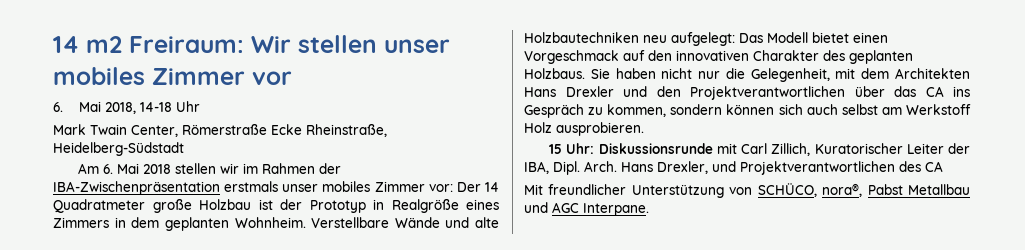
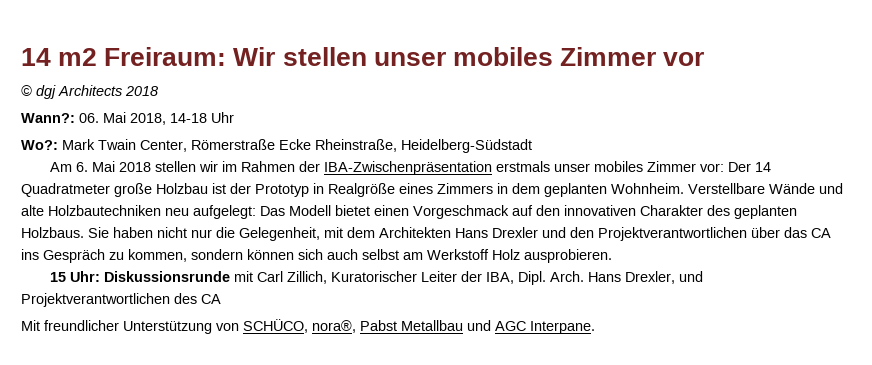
- 6. Mai 2018, 14-18 Uhr
+ © dgj Architects 2018
+ Wann?: 06. Mai 2018, 14-18 Uhr
- Mark Twain Center, Römerstraße Ecke Rheinstraße, Heidelberg-Südstadt
+ Wo?: Mark Twain Center, Römerstraße Ecke Rheinstraße, Heidelberg-Südstadt

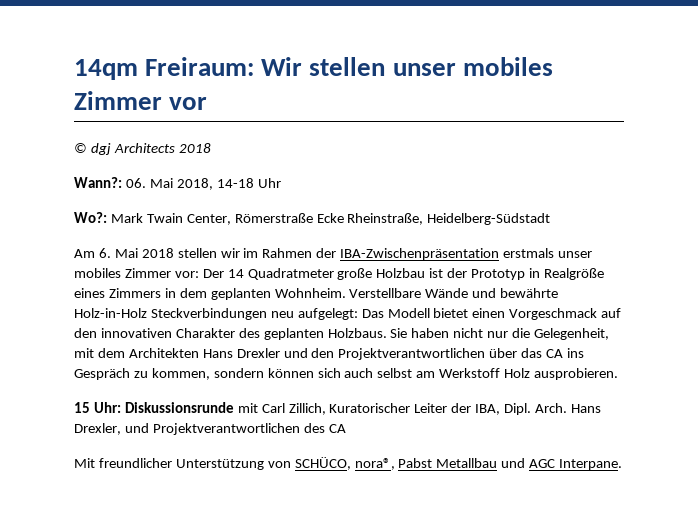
- 14 m2 Freiraum: Wir stellen unser mobiles Zimmer vor
+ 14qm Freiraum: Wir stellen unser mobiles Zimmer vor
- Verstellbare Wände und alte Holzbautechniken neu aufgelegt: Das Modell bietet einen Vorgeschmack auf den innovativen Charakter des geplanten Holzbaus.
+ Verstellbare Wände und bewährte Holz-in-Holz Steckverbindungen neu aufgelegt: Das Modell bietet einen Vorgeschmack auf den innovativen Charakter des geplanten Holzbaus.

